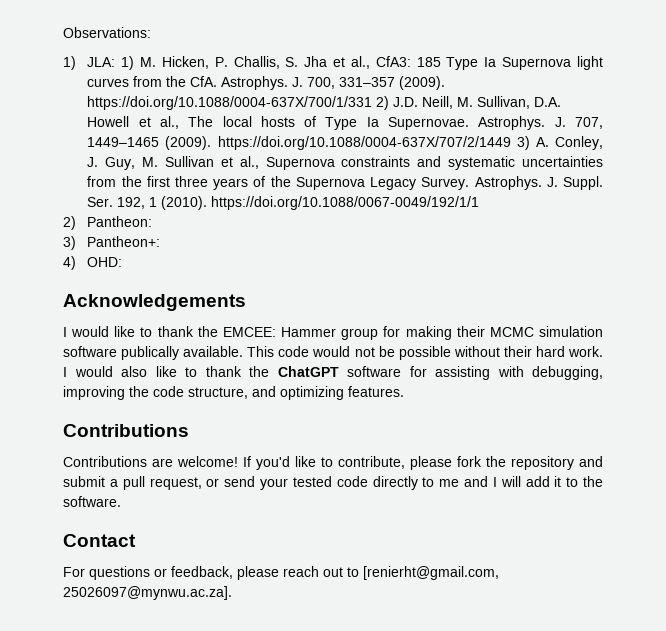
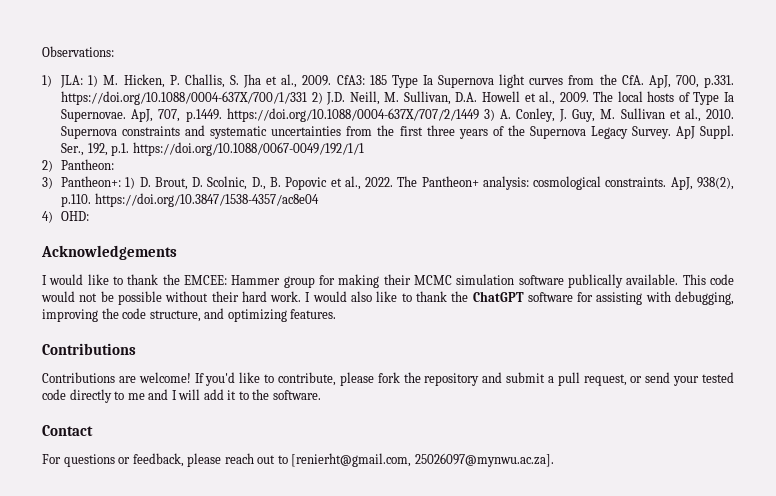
- 1) JLA: 1) M. Hicken, P. Challis, S. Jha et al., CfA3: 185 Type Ia Supernova light curves from the CfA. Astrophys. J. 700, 331–357 (2009). https://doi.org/10.1088/0004-637X/700/1/331 2) J.D. Neill, M. Sullivan, D.A. Howell et al., The local hosts of Type Ia Supernovae.
+ 1) JLA: 1) M. Hicken, P. Challis, S. Jha et al., 2009. CfA3: 185 Type Ia Supernova light curves from the CfA. ApJ, 700, p.331. https://doi.org/10.1088/0004-637X/700/1/331 2) J.D. Neill, M. Sullivan, D.A. Howell et al., 2009. The local hosts of Type Ia Supernovae.
- Astrophys. J. 707, 1449–1465 (2009). https://doi.org/10.1088/0004-637X/707/2/1449 3) A. Conley, J. Guy, M. Sullivan et al., Supernova constraints and systematic uncertainties from the first three years of the Supernova Legacy Survey.
+ ApJ, 707, p.1449. https://doi.org/10.1088/0004-637X/707/2/1449 3) A. Conley, J. Guy, M. Sullivan et al., 2010. Supernova constraints and systematic uncertainties from the first three years of the Supernova Legacy Survey.
- Astrophys. J. Suppl. Ser. 192, 1 (2010). https://doi.org/10.1088/0067-0049/192/1/1
+ ApJ Suppl. Ser., 192, p.1. https://doi.org/10.1088/0067-0049/192/1/1
- 3) Pantheon+:
+ 3) Pantheon+: 1) D. Brout, D. Scolnic, D., B. Popovic et al., 2022. The Pantheon+ analysis: cosmological constraints. ApJ, 938(2), p.110. https://doi.org/10.3847/1538-4357/ac8e04

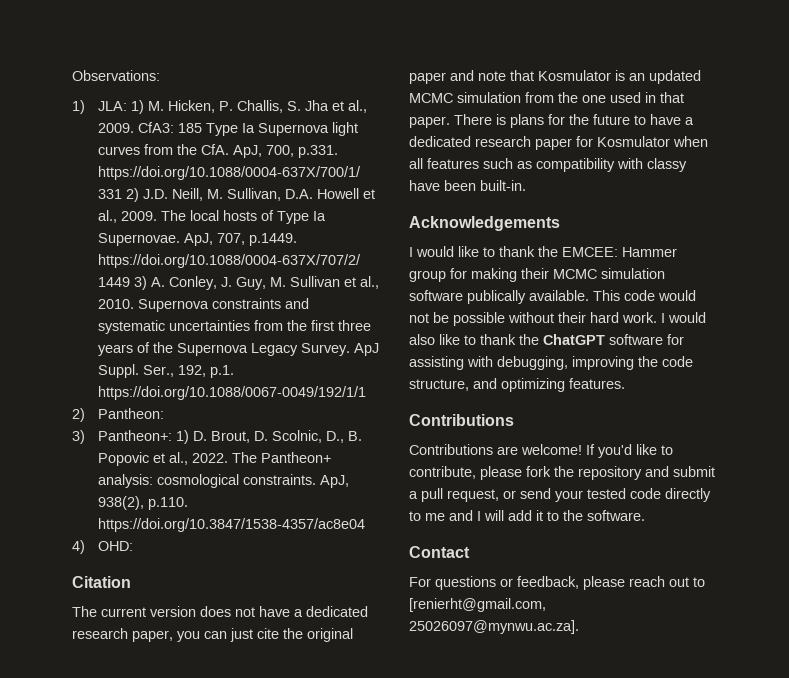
+ Citation
+ The current version does not have a dedicated research paper, you can just cite the original paper and note that Kosmulator is an updated MCMC simulation from the one used in that paper. There is plans for the future to have a dedicated research paper for Kosmulator when all features such as compatibility with classy have been built-in.

